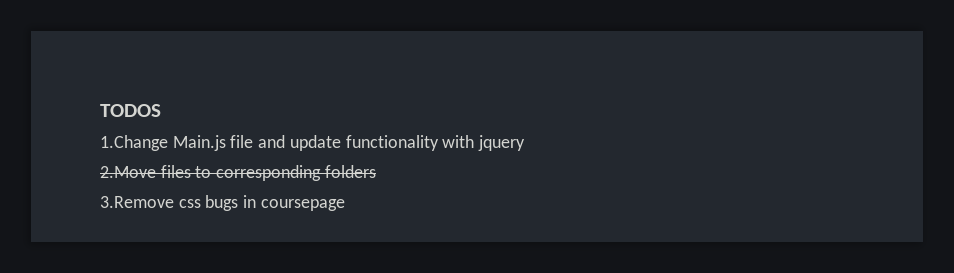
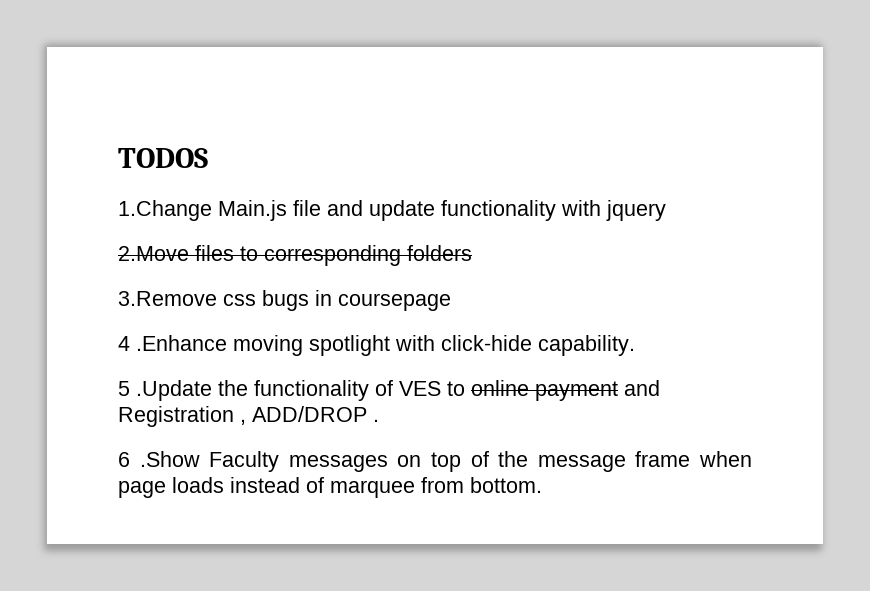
+ 4 .Enhance moving spotlight with click-hide capability.
+ 5 .Update the functionality of VES to online payment and Registration , ADD/DROP .
+ 6 .Show Faculty messages on top of the message frame when page loads instead of marquee from bottom.

